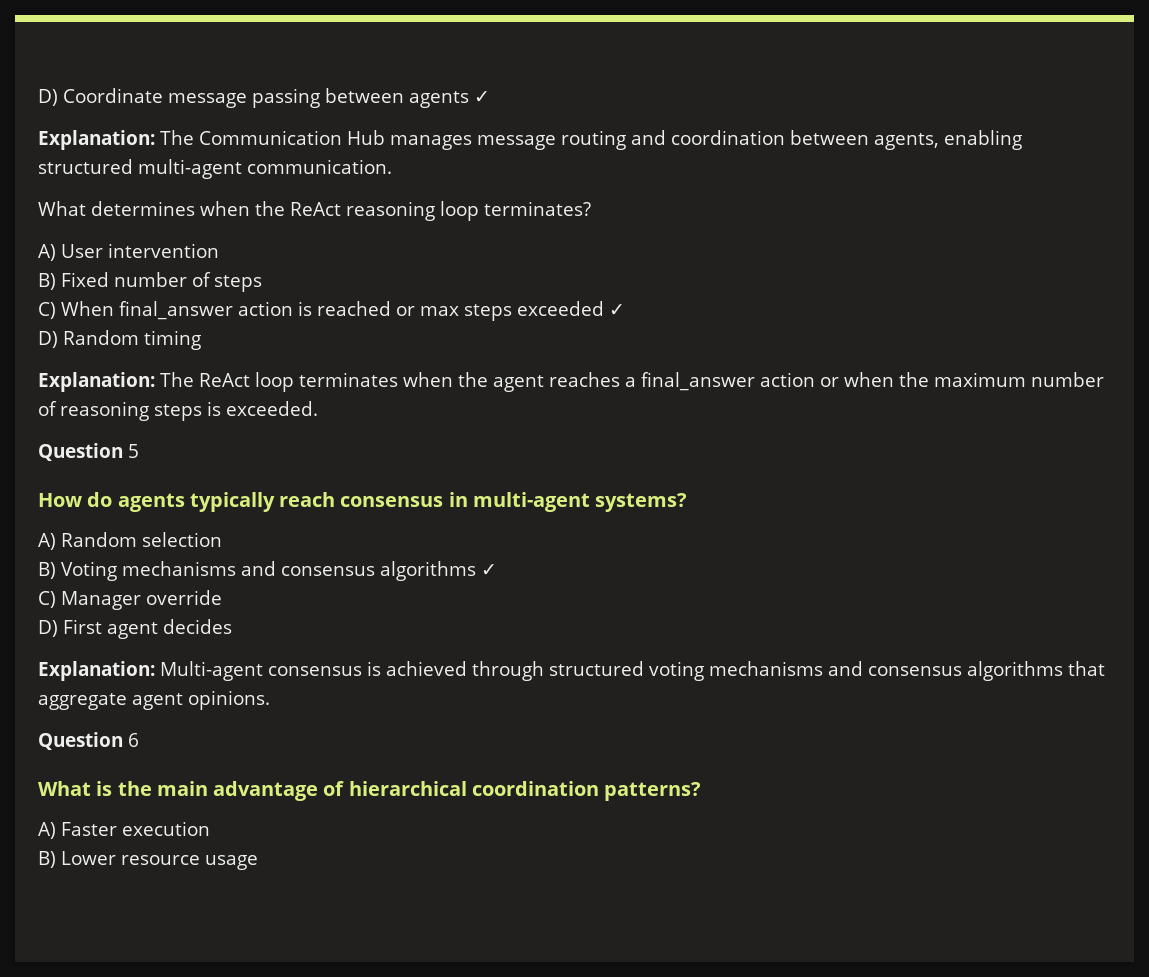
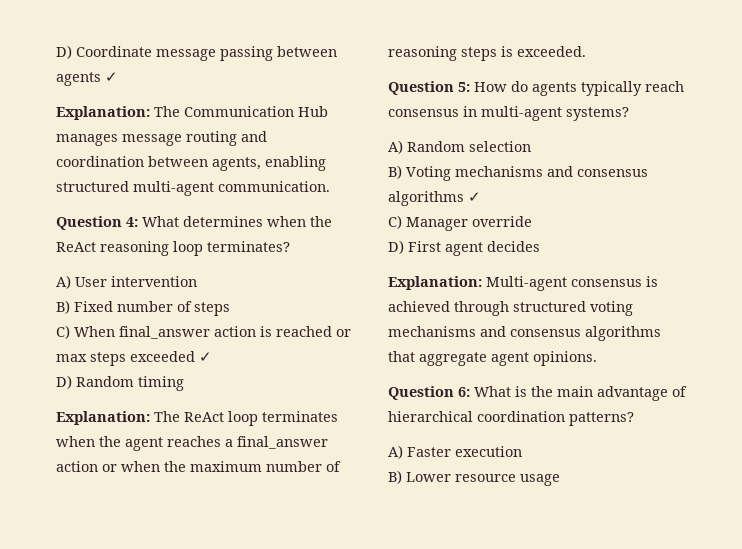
- What determines when the ReAct reasoning loop terminates?
+ Question 4: What determines when the ReAct reasoning loop terminates?
- Question 5
- How do agents typically reach consensus in multi-agent systems?
+ Question 5: How do agents typically reach consensus in multi-agent systems?
- Question 6
- What is the main advantage of hierarchical coordination patterns?
+ Question 6: What is the main advantage of hierarchical coordination patterns?

